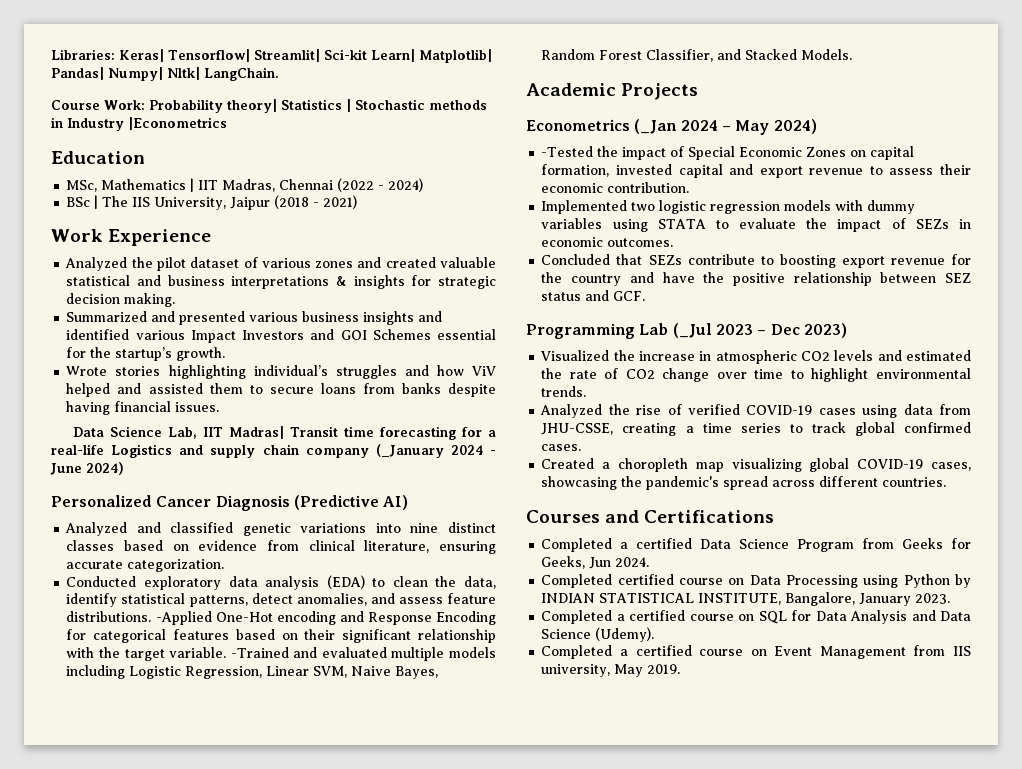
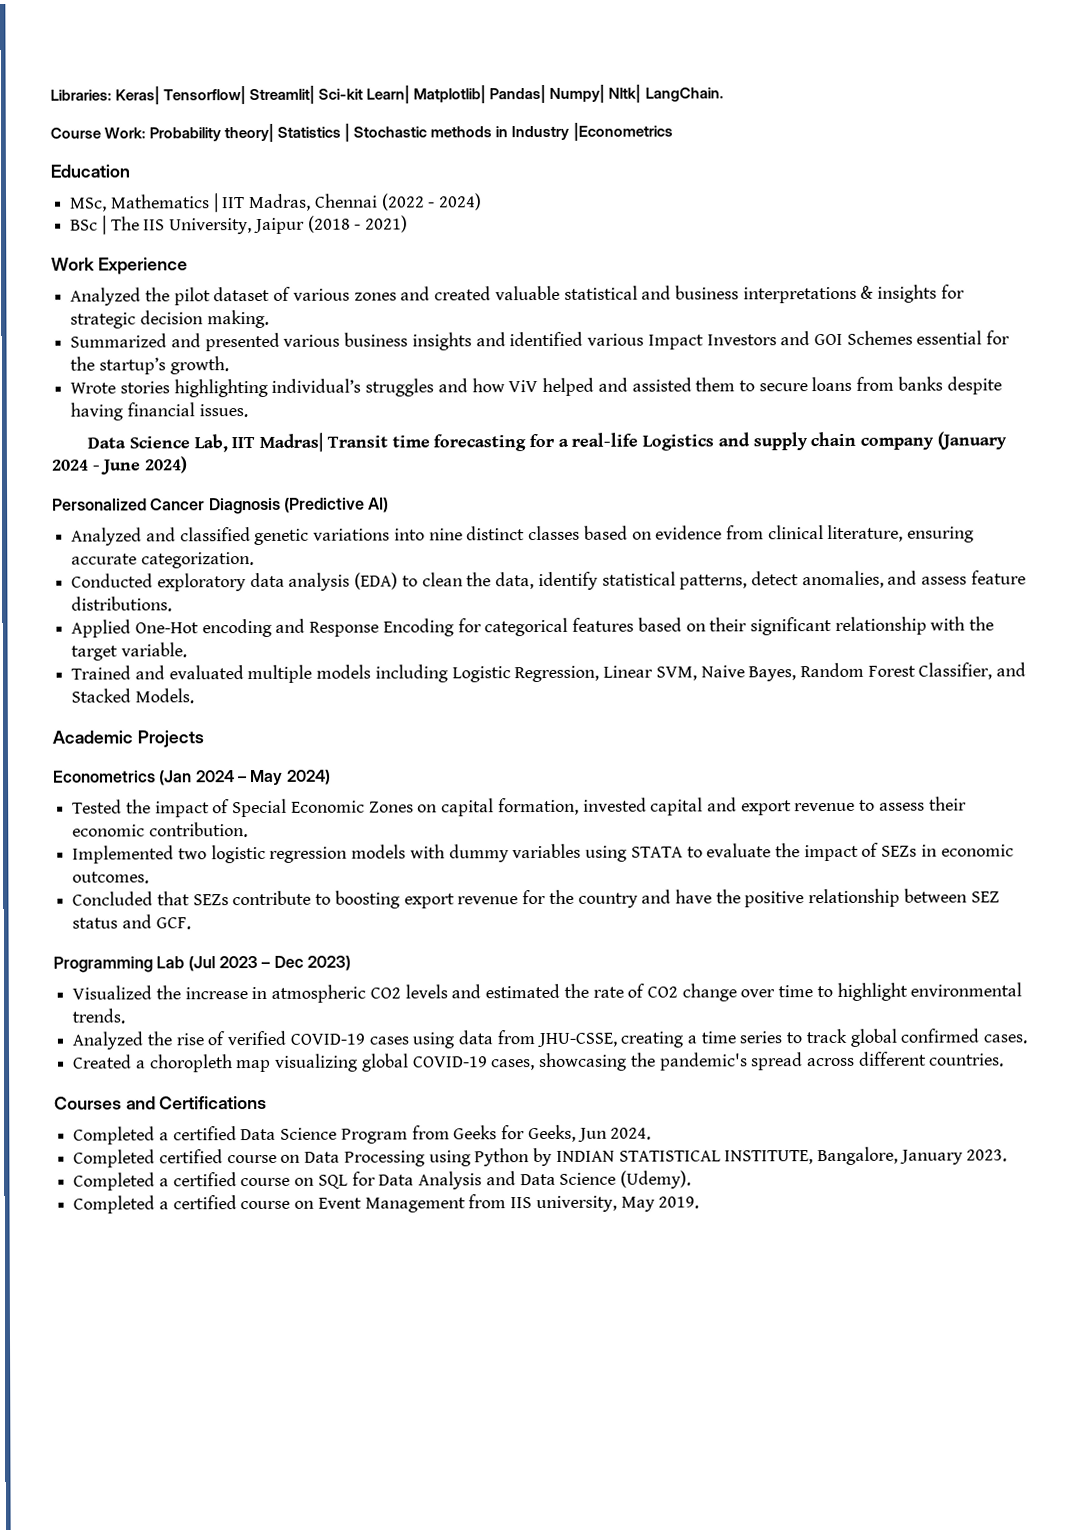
- Data Science Lab, IIT Madras| Transit time forecasting for a real-life Logistics and supply chain company (_January 2024 - June 2024)
+ Data Science Lab, IIT Madras| Transit time forecasting for a real-life Logistics and supply chain company (January 2024 - June 2024)
- Conducted exploratory data analysis (EDA) to clean the data, identify statistical patterns, detect anomalies, and assess feature distributions. -Applied One-Hot encoding and Response Encoding for categorical features based on their significant relationship with the target variable. -Trained and evaluated multiple models including Logistic Regression, Linear SVM, Naive Bayes, Random Forest Classifier, and Stacked Models.
+ Conducted exploratory data analysis (EDA) to clean the data, identify statistical patterns, detect anomalies, and assess feature distributions.
+ Applied One-Hot encoding and Response Encoding for categorical features based on their significant relationship with the target variable.
+ Trained and evaluated multiple models including Logistic Regression, Linear SVM, Naive Bayes, Random Forest Classifier, and Stacked Models.
- Econometrics (_Jan 2024 – May 2024)
+ Econometrics (Jan 2024 – May 2024)
- -Tested the impact of Special Economic Zones on capital formation, invested capital and export revenue to assess their economic contribution.
+ Tested the impact of Special Economic Zones on capital formation, invested capital and export revenue to assess their economic contribution.
- Programming Lab (_Jul 2023 – Dec 2023)
+ Programming Lab (Jul 2023 – Dec 2023)

